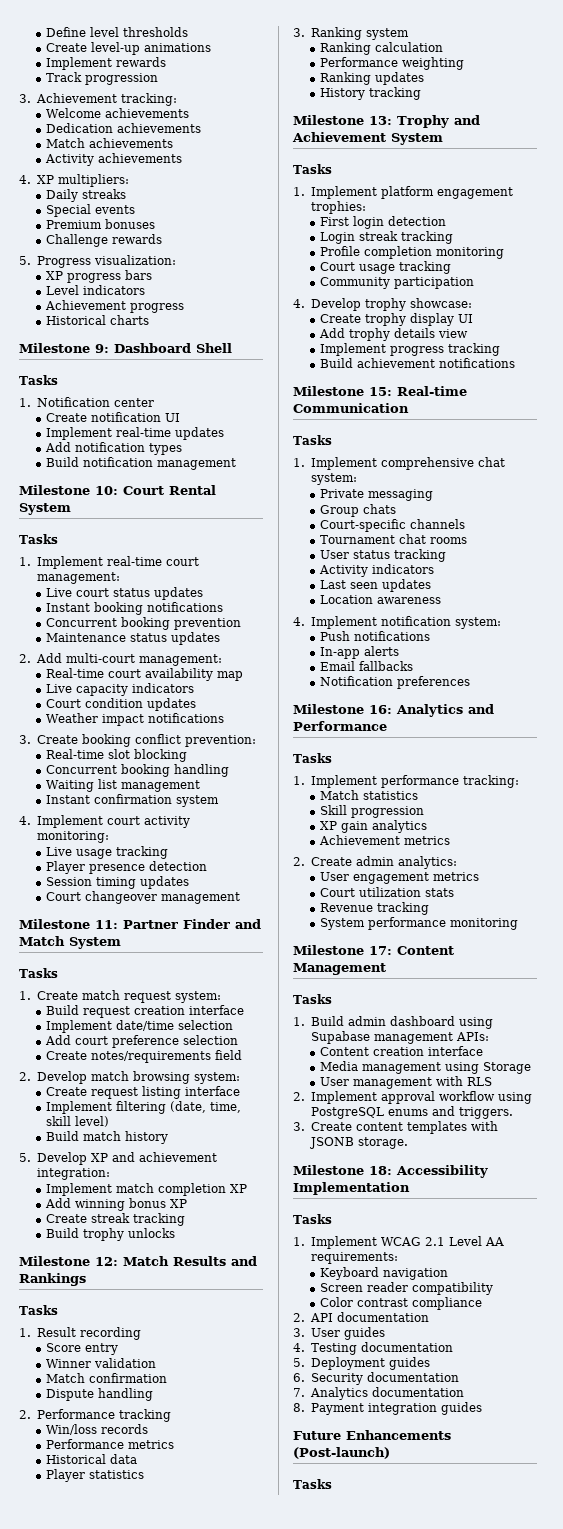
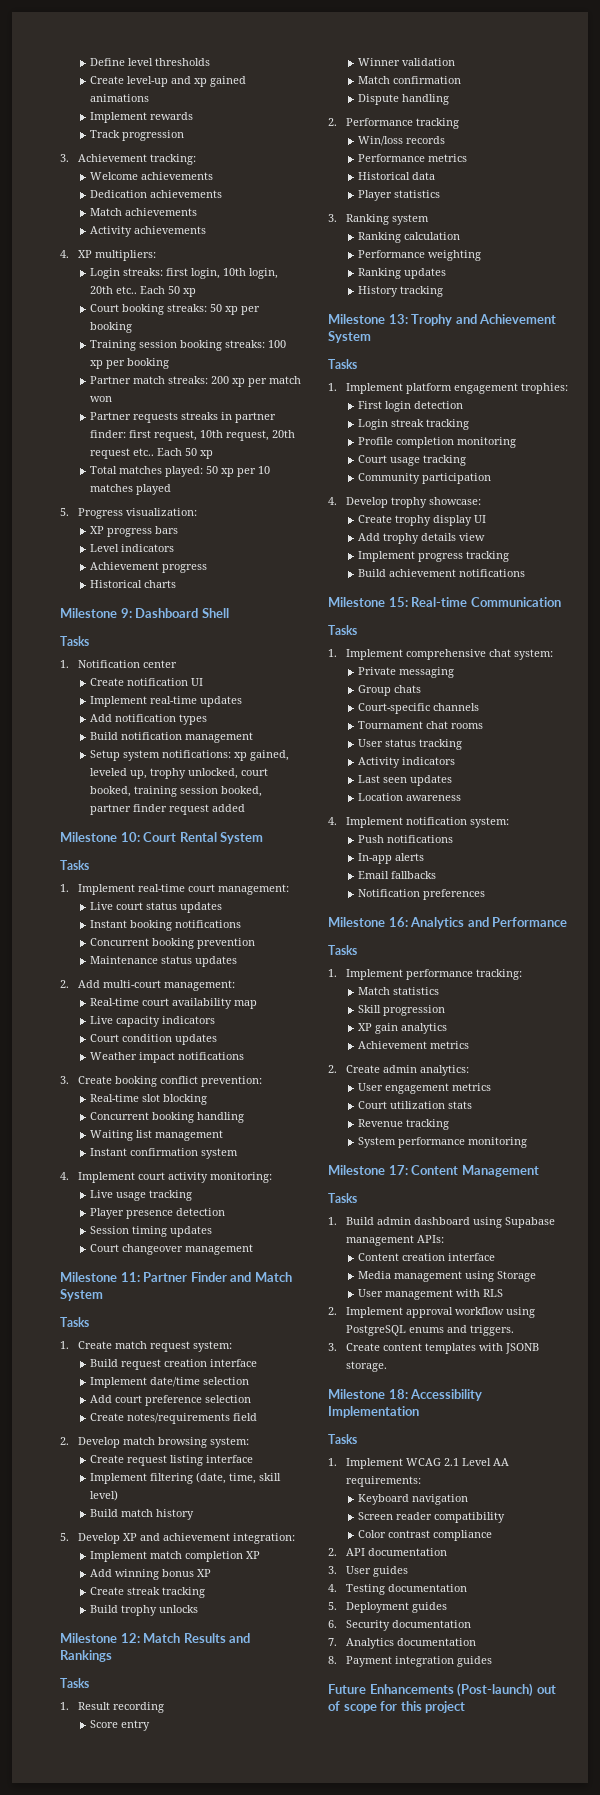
- Create level-up animations
+ Create level-up and xp gained animations
- Daily streaks
- Special events
- Premium bonuses
- Challenge rewards
+ Login streaks: first login, 10th login, 20th etc.. Each 50 xp
+ Court booking streaks: 50 xp per booking
+ Training session booking streaks: 100 xp per booking
+ Partner match streaks: 200 xp per match won
+ Partner requests streaks in partner finder: first request, 10th request, 20th request etc.. Each 50 xp
+ Total matches played: 50 xp per 10 matches played
+ Setup system notifications: xp gained, leveled up, trophy unlocked, court booked, training session booked, partner finder request added
- Future Enhancements (Post-launch)
- Tasks
+ Future Enhancements (Post-launch) out of scope for this project

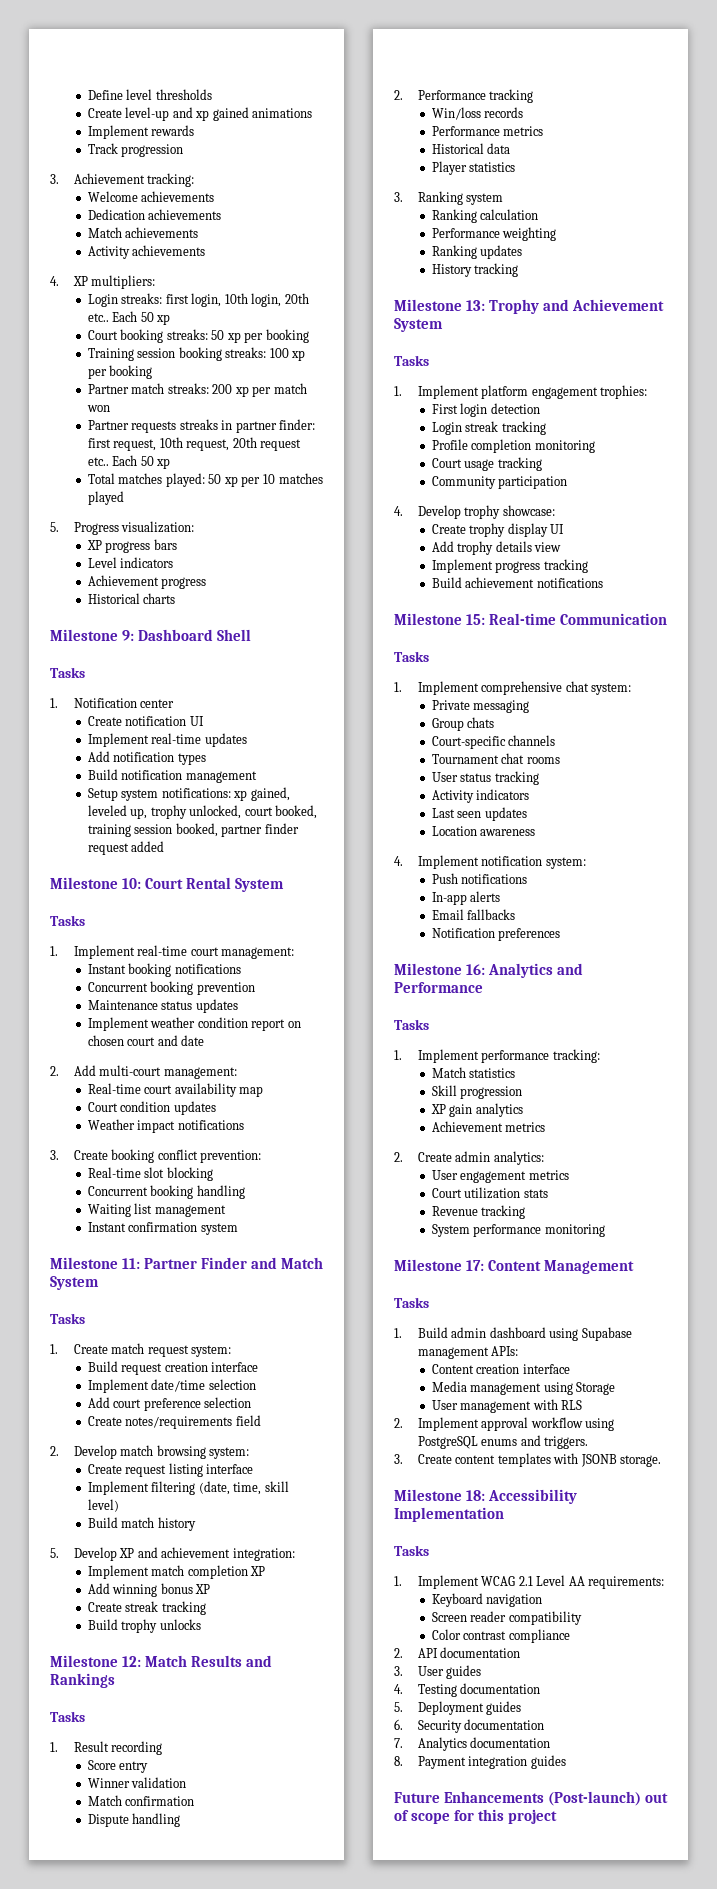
- Live court status updates
+ Implement weather condition report on chosen court and date
- Live capacity indicators
- 4. Implement court activity monitoring:
- Live usage tracking
- Player presence detection
- Session timing updates
- Court changeover management

